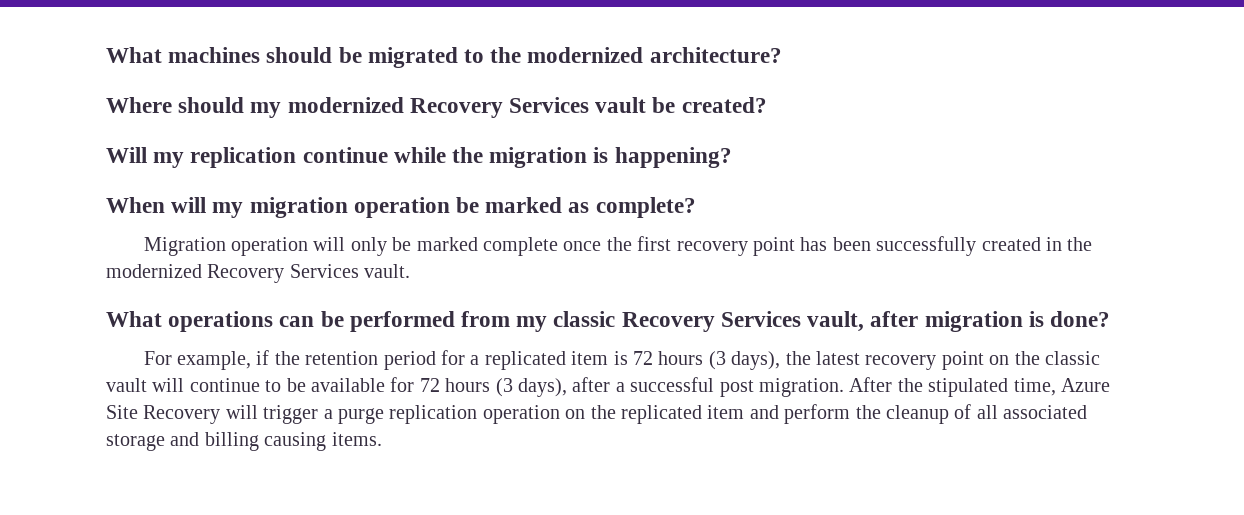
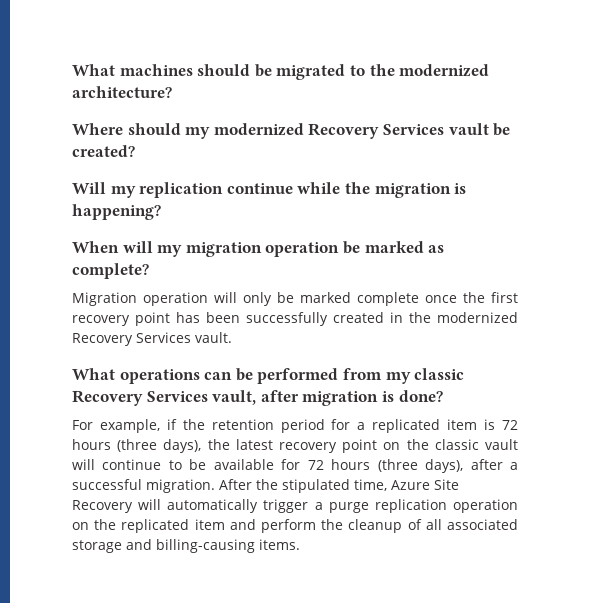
- For example, if the retention period for a replicated item is 72 hours (3 days), the latest recovery point on the classic vault will continue to be available for 72 hours (3 days), after a successful post migration.
+ For example, if the retention period for a replicated item is 72 hours (three days), the latest recovery point on the classic vault will continue to be available for 72 hours (three days), after a successful migration.
- After the stipulated time, Azure Site Recovery will trigger a purge replication operation on the replicated item and perform the cleanup of all associated storage and billing causing items.
+ After the stipulated time, Azure Site Recovery will automatically trigger a purge replication operation on the replicated item and perform the cleanup of all associated storage and billing-causing items.

